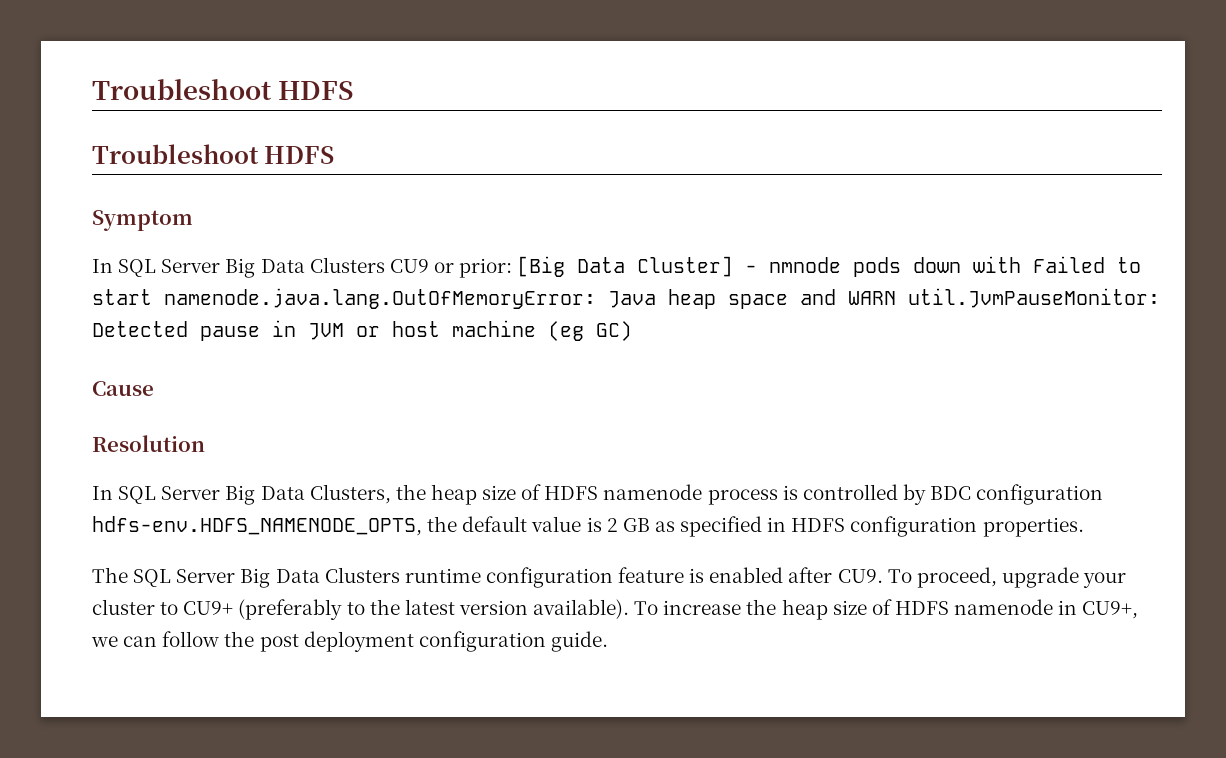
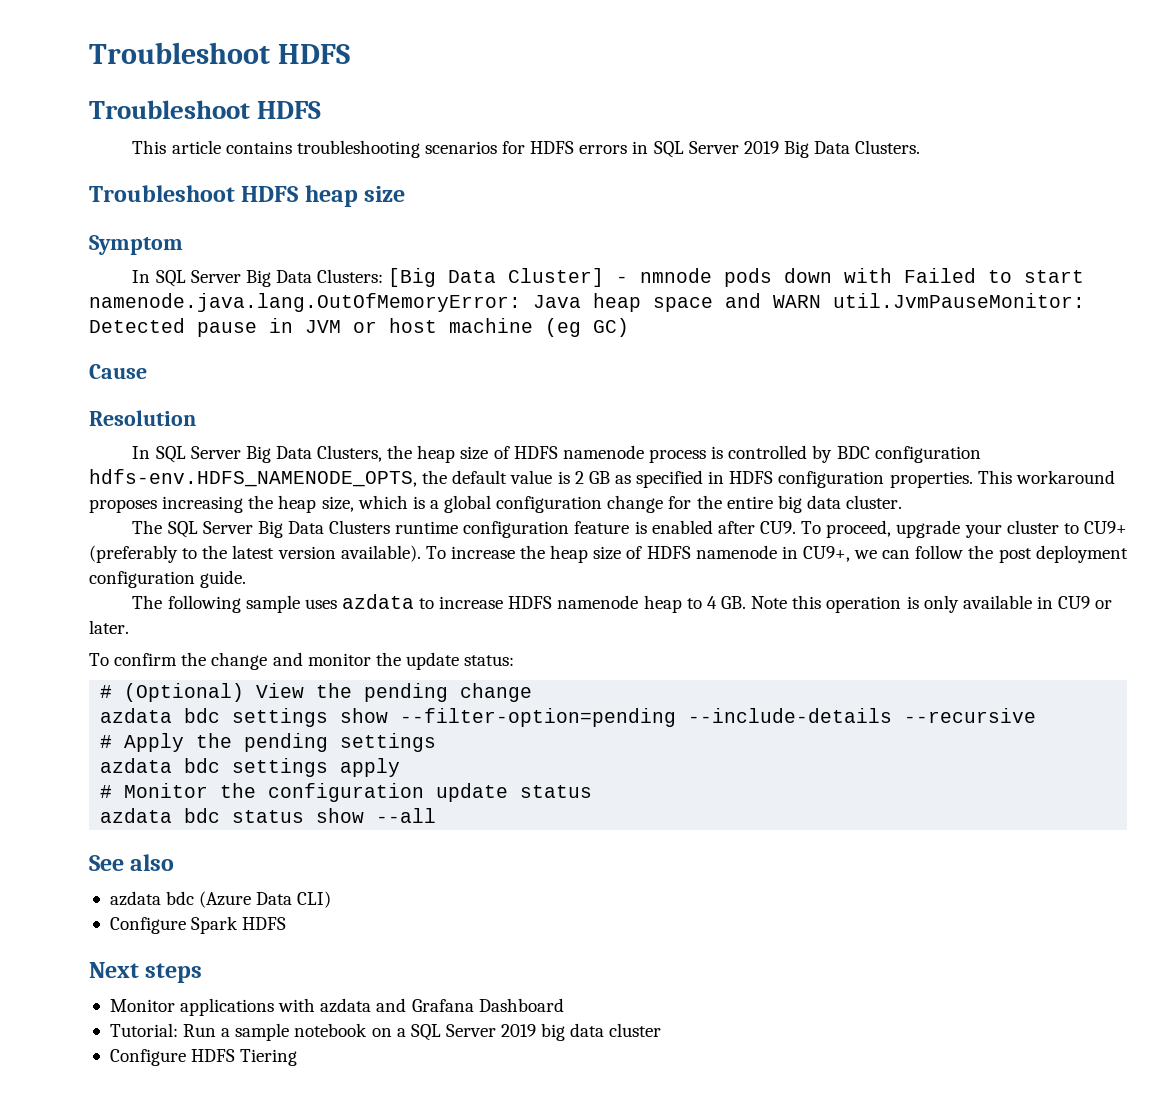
+ This article contains troubleshooting scenarios for HDFS errors in SQL Server 2019 Big Data Clusters.
+ Troubleshoot HDFS heap size
- In SQL Server Big Data Clusters CU9 or prior: [Big Data Cluster] - nmnode pods down with Failed to start namenode.java.lang.OutOfMemoryError: Java heap space and WARN util.JvmPauseMonitor: Detected pause in JVM or host machine (eg GC)
+ In SQL Server Big Data Clusters: [Big Data Cluster] - nmnode pods down with Failed to start namenode.java.lang.OutOfMemoryError: Java heap space and WARN util.JvmPauseMonitor: Detected pause in JVM or host machine (eg GC)
+ This workaround proposes increasing the heap size, which is a global configuration change for the entire big data cluster.
+ The following sample uses azdata to increase HDFS namenode heap to 4 GB. Note this operation is only available in CU9 or later.
+ To confirm the change and monitor the update status:
+ # (Optional) View the pending change
+ azdata bdc settings show --filter-option=pending --include-details --recursive
+ # Apply the pending settings
+ azdata bdc settings apply
+ # Monitor the configuration update status
+ azdata bdc status show --all
+ See also
+ azdata bdc (Azure Data CLI)
+ Configure Spark HDFS
+ Next steps
+ Monitor applications with azdata and Grafana Dashboard
+ Tutorial: Run a sample notebook on a SQL Server 2019 big data cluster
+ Configure HDFS Tiering

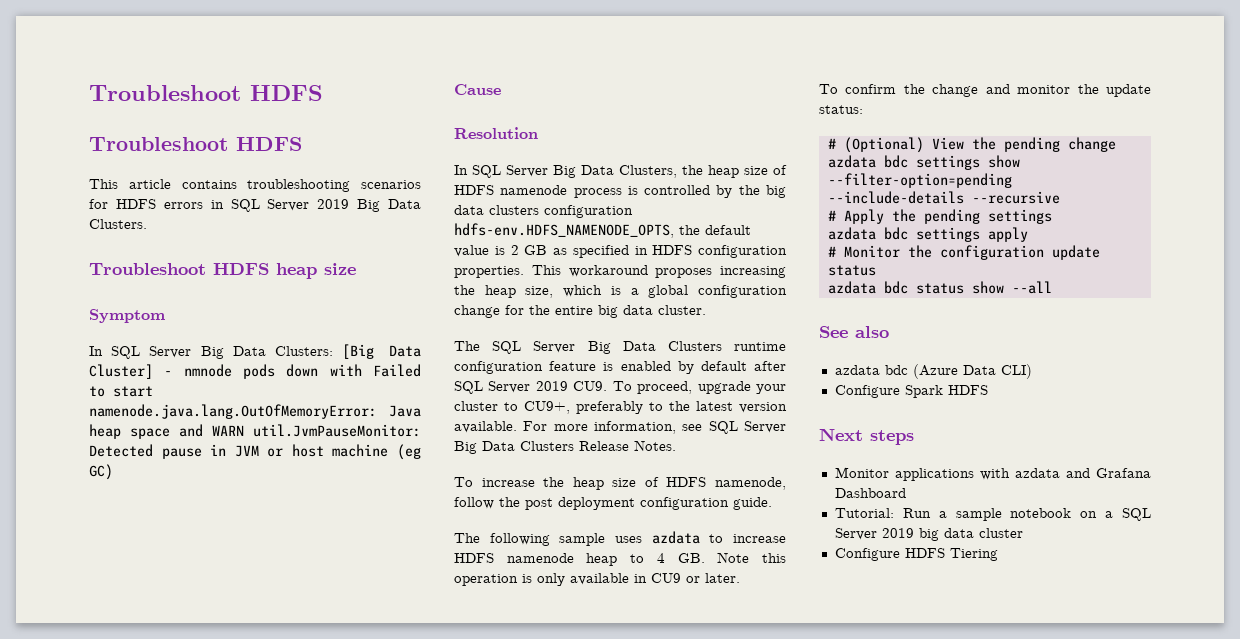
- In SQL Server Big Data Clusters, the heap size of HDFS namenode process is controlled by BDC configuration hdfs-env.HDFS_NAMENODE_OPTS, the default value is 2 GB as specified in HDFS configuration properties.
+ In SQL Server Big Data Clusters, the heap size of HDFS namenode process is controlled by the big data clusters configuration hdfs-env.HDFS_NAMENODE_OPTS, the default value is 2 GB as specified in HDFS configuration properties.
- The SQL Server Big Data Clusters runtime configuration feature is enabled after CU9. To proceed, upgrade your cluster to CU9+ (preferably to the latest version available). To increase the heap size of HDFS namenode in CU9+, we can follow the post deployment configuration guide.
+ The SQL Server Big Data Clusters runtime configuration feature is enabled by default after SQL Server 2019 CU9. To proceed, upgrade your cluster to CU9+, preferably to the latest version available. For more information, see SQL Server Big Data Clusters Release Notes.
+ To increase the heap size of HDFS namenode, follow the post deployment configuration guide.

